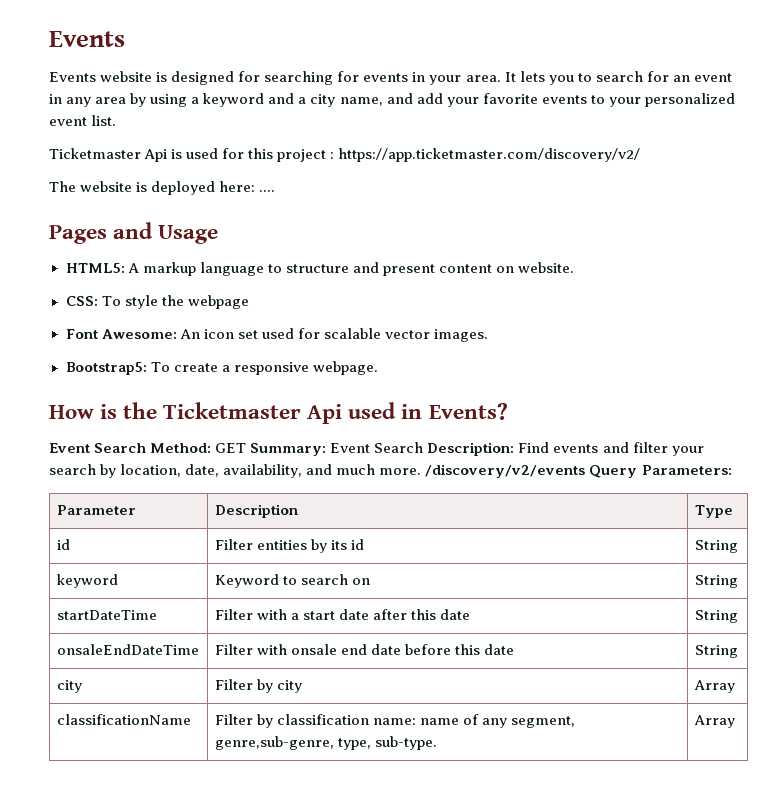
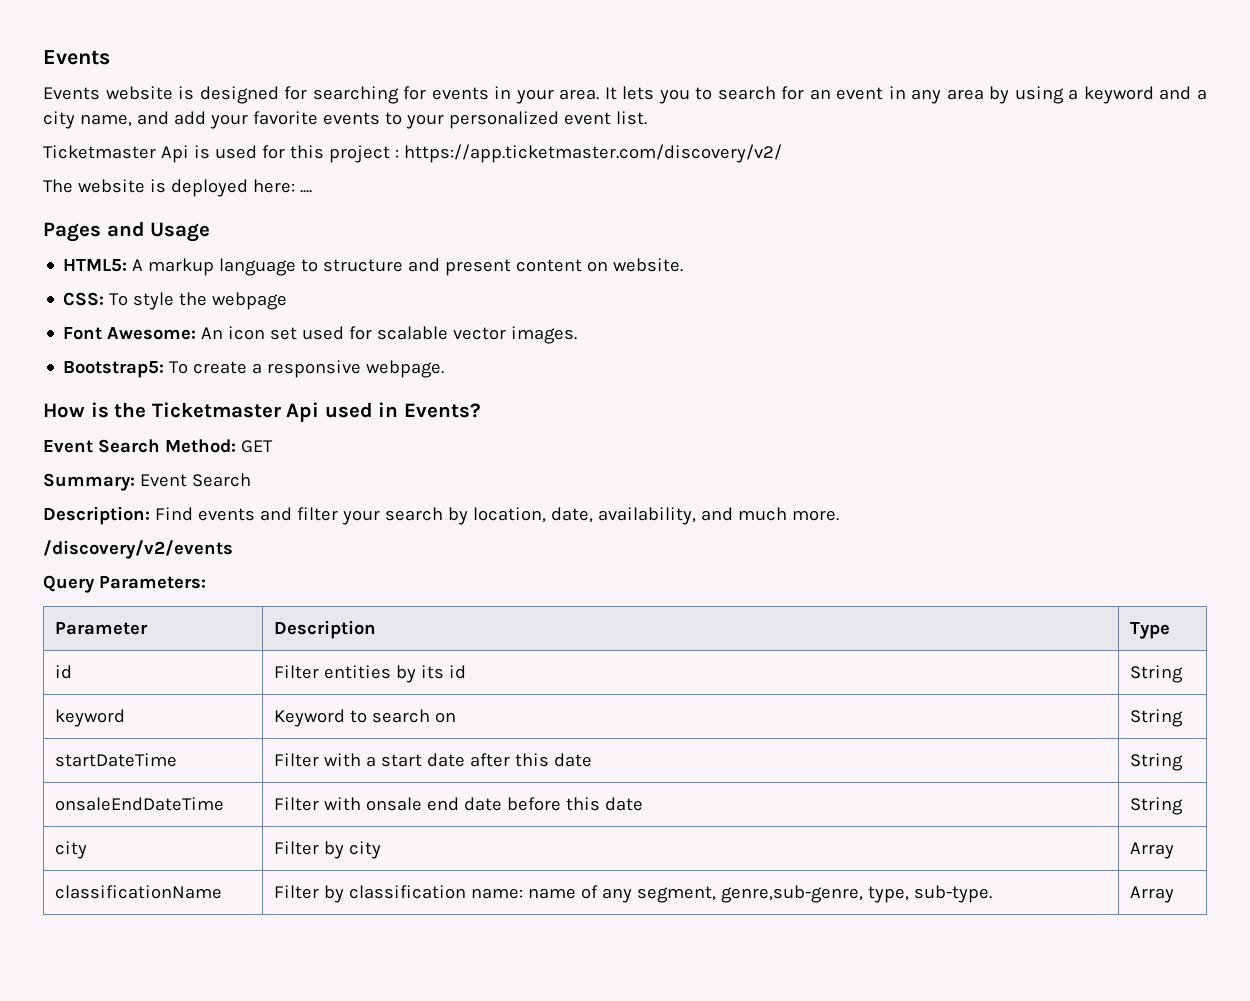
- Event Search Method: GET Summary: Event Search Description: Find events and filter your search by location, date, availability, and much more. /discovery/v2/events Query Parameters:
+ Event Search Method: GET
+ Summary: Event Search
+ Description: Find events and filter your search by location, date, availability, and much more.
+ /discovery/v2/events
+ Query Parameters:

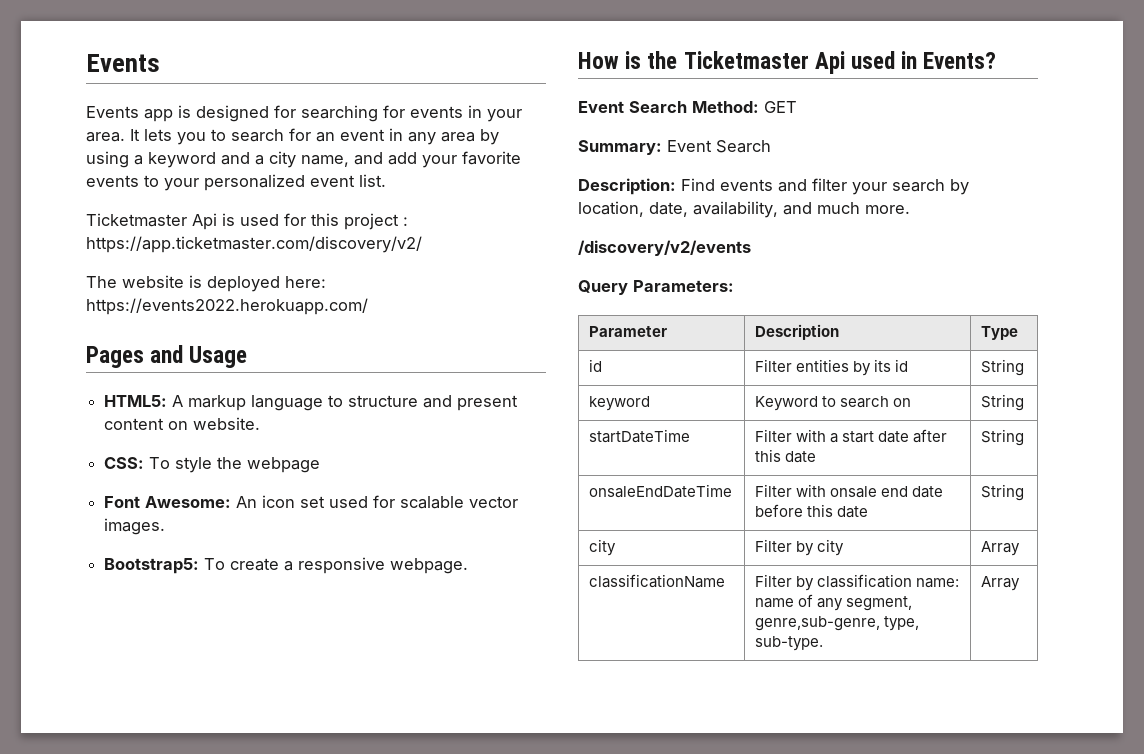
- Events website is designed for searching for events in your area.
+ Events app is designed for searching for events in your area.
- The website is deployed here: ....
+ The website is deployed here: https://events2022.herokuapp.com/

